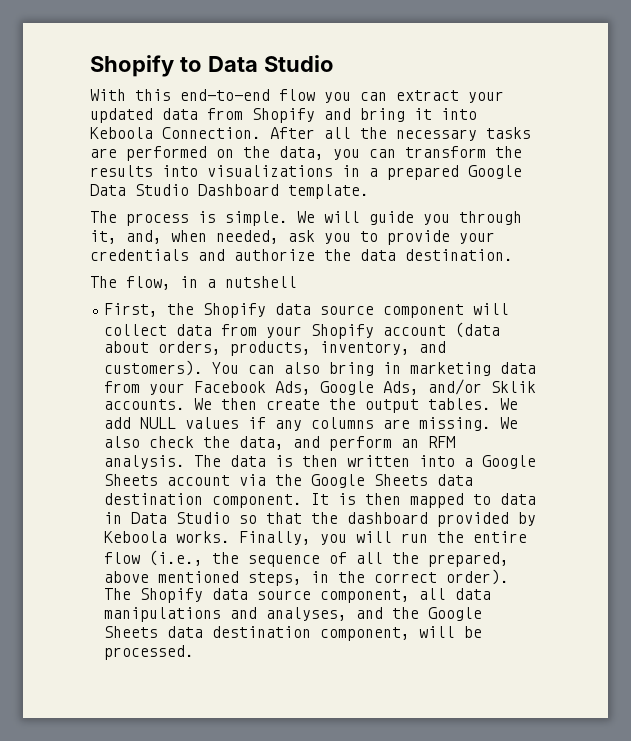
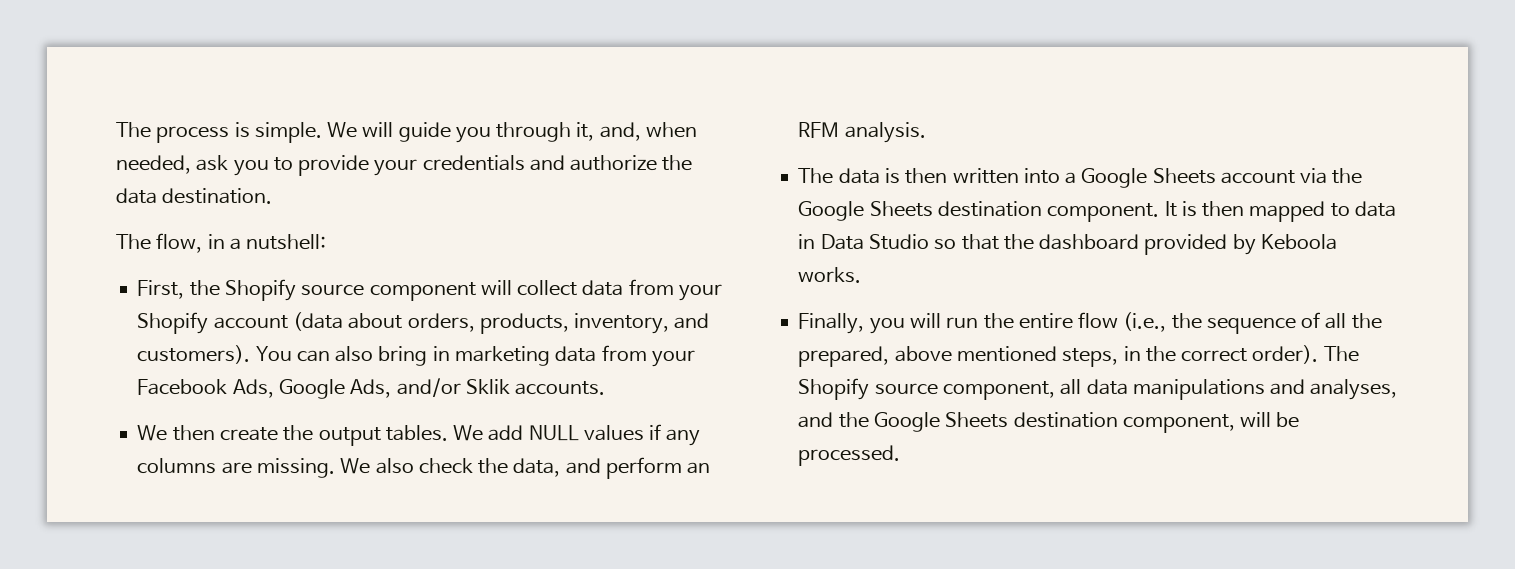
- Shopify to Data Studio
- With this end-to-end flow you can extract your updated data from Shopify and bring it into Keboola Connection. After all the necessary tasks are performed on the data, you can transform the results into visualizations in a prepared Google Data Studio Dashboard template.
- The flow, in a nutshell
+ The flow, in a nutshell:
- First, the Shopify data source component will collect data from your Shopify account (data about orders, products, inventory, and customers).
+ First, the Shopify source component will collect data from your Shopify account (data about orders, products, inventory, and customers).
- You can also bring in marketing data from your Facebook Ads, Google Ads, and/or Sklik accounts. We then create the output tables.
+ You can also bring in marketing data from your Facebook Ads, Google Ads, and/or Sklik accounts.
+ We then create the output tables.
- We also check the data, and perform an RFM analysis. The data is then written into a Google Sheets account via the Google Sheets data destination component.
+ We also check the data, and perform an RFM analysis.
+ The data is then written into a Google Sheets account via the Google Sheets destination component.
- It is then mapped to data in Data Studio so that the dashboard provided by Keboola works. Finally, you will run the entire flow (i.e., the sequence of all the prepared, above mentioned steps, in the correct order).
+ It is then mapped to data in Data Studio so that the dashboard provided by Keboola works.
+ Finally, you will run the entire flow (i.e., the sequence of all the prepared, above mentioned steps, in the correct order).
- The Shopify data source component, all data manipulations and analyses, and the Google Sheets data destination component, will be processed.
+ The Shopify source component, all data manipulations and analyses, and the Google Sheets destination component, will be processed.

